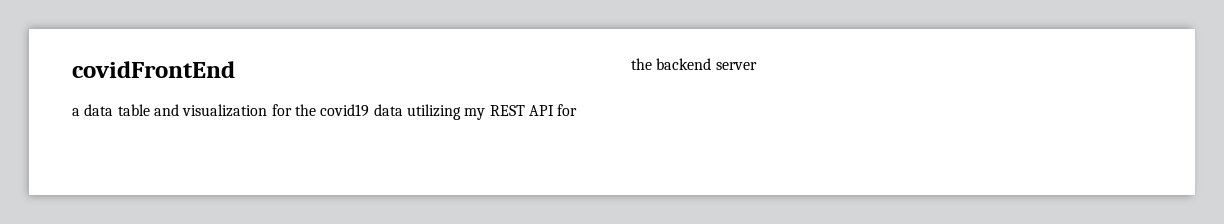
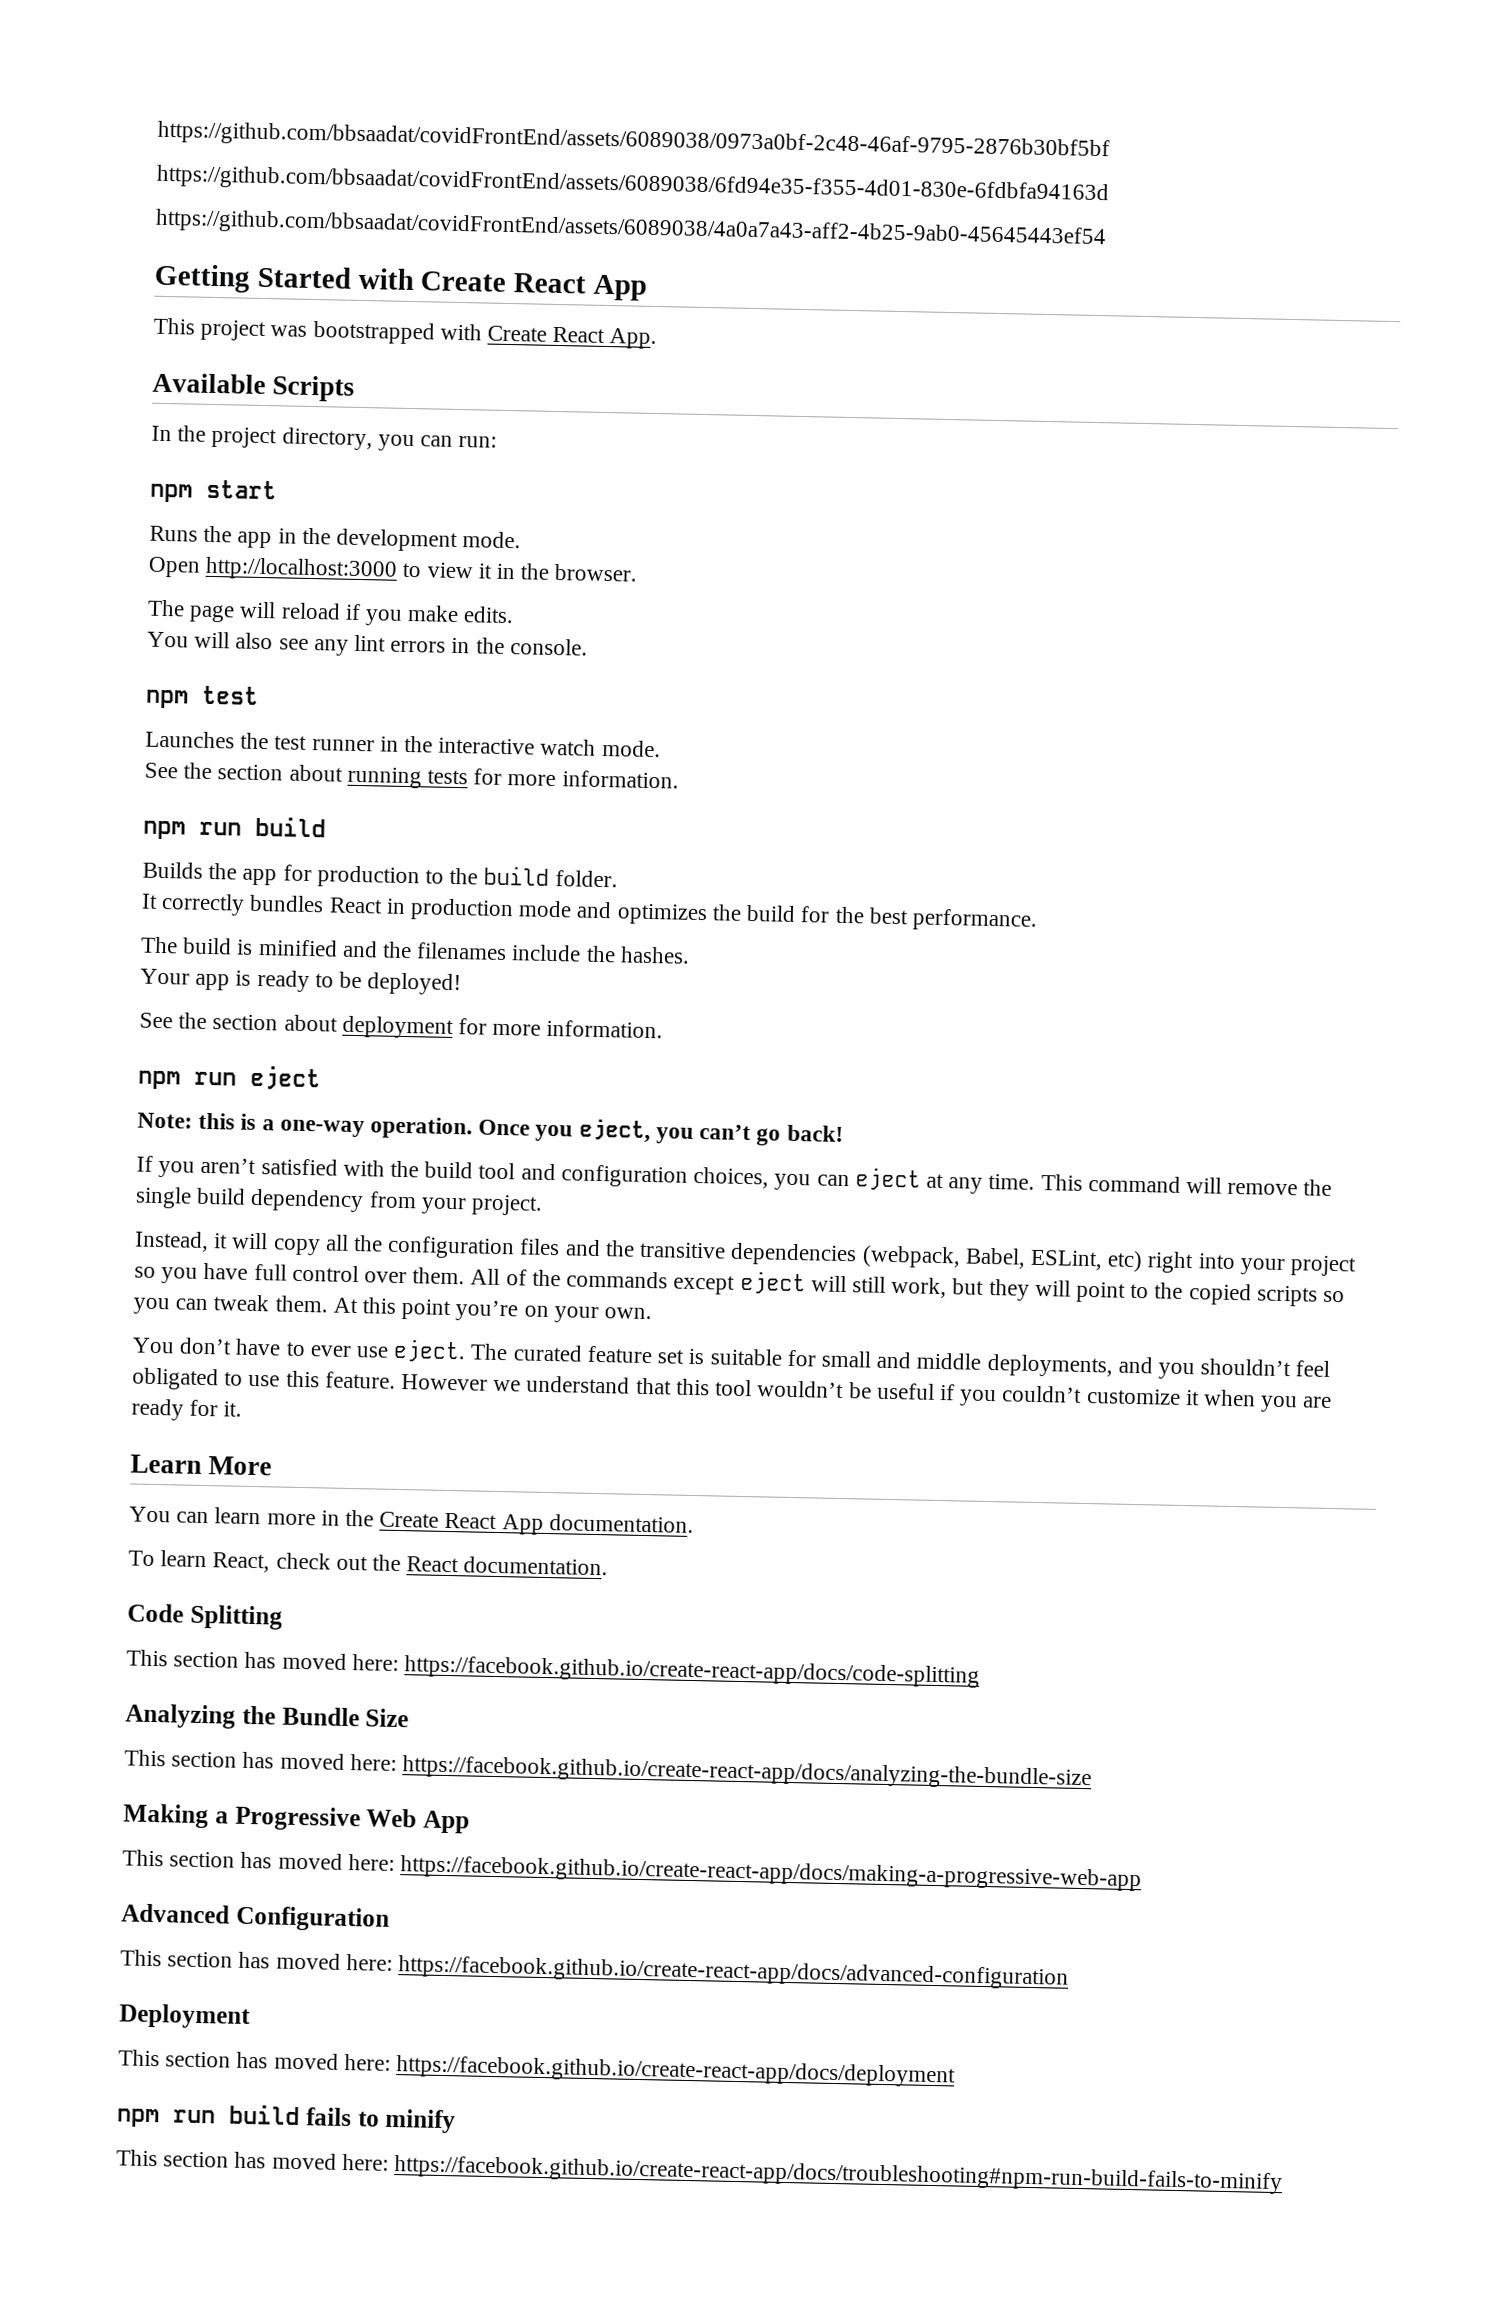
- covidFrontEnd
- a data table and visualization for the covid19 data utilizing my REST API for the backend server
+ https://github.com/bbsaadat/covidFrontEnd/assets/6089038/0973a0bf-2c48-46af-9795-2876b30bf5bf
+ https://github.com/bbsaadat/covidFrontEnd/assets/6089038/6fd94e35-f355-4d01-830e-6fdbfa94163d
+ https://github.com/bbsaadat/covidFrontEnd/assets/6089038/4a0a7a43-aff2-4b25-9ab0-45645443ef54
+ Getting Started with Create React App
+ This project was bootstrapped with Create React App.
+ Available Scripts
+ In the project directory, you can run:
+ npm start
+ Runs the app in the development mode.
+ Open http://localhost:3000 to view it in the browser.
+ The page will reload if you make edits.
+ You will also see any lint errors in the console.
+ npm test
+ Launches the test runner in the interactive watch mode.
+ See the section about running tests for more information.
+ npm run build
+ Builds the app for production to the build folder.
+ It correctly bundles React in production mode and optimizes the build for the best performance.
+ The build is minified and the filenames include the hashes.
+ Your app is ready to be deployed!
+ See the section about deployment for more information.
+ npm run eject
+ Note: this is a one-way operation. Once you eject, you can’t go back!
+ If you aren’t satisfied with the build tool and configuration choices, you can eject at any time. This command will remove the single build dependency from your project.
+ Instead, it will copy all the configuration files and the transitive dependencies (webpack, Babel, ESLint, etc) right into your project so you have full control over them. All of the commands except eject will still work, but they will point to the copied scripts so you can tweak them. At this point you’re on your own.
+ You don’t have to ever use eject. The curated feature set is suitable for small and middle deployments, and you shouldn’t feel obligated to use this feature. However we understand that this tool wouldn’t be useful if you couldn’t customize it when you are ready for it.
+ Learn More
+ You can learn more in the Create React App documentation.
+ To learn React, check out the React documentation.
+ Code Splitting
+ This section has moved here: https://facebook.github.io/create-react-app/docs/code-splitting
+ Analyzing the Bundle Size
+ This section has moved here: https://facebook.github.io/create-react-app/docs/analyzing-the-bundle-size
+ Making a Progressive Web App
+ This section has moved here: https://facebook.github.io/create-react-app/docs/making-a-progressive-web-app
+ Advanced Configuration
+ This section has moved here: https://facebook.github.io/create-react-app/docs/advanced-configuration
+ Deployment
+ This section has moved here: https://facebook.github.io/create-react-app/docs/deployment
+ npm run build fails to minify
+ This section has moved here: https://facebook.github.io/create-react-app/docs/troubleshooting#npm-run-build-fails-to-minify

